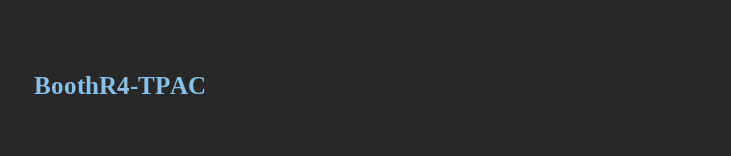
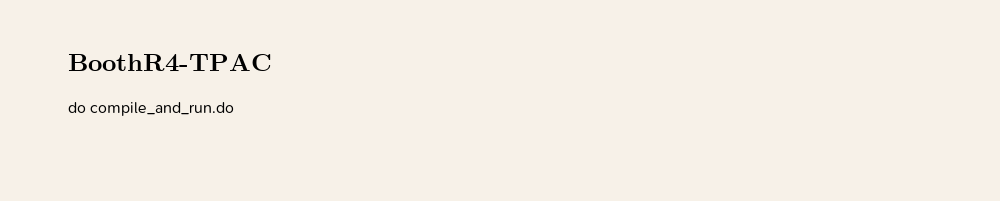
+ do compile_and_run.do

